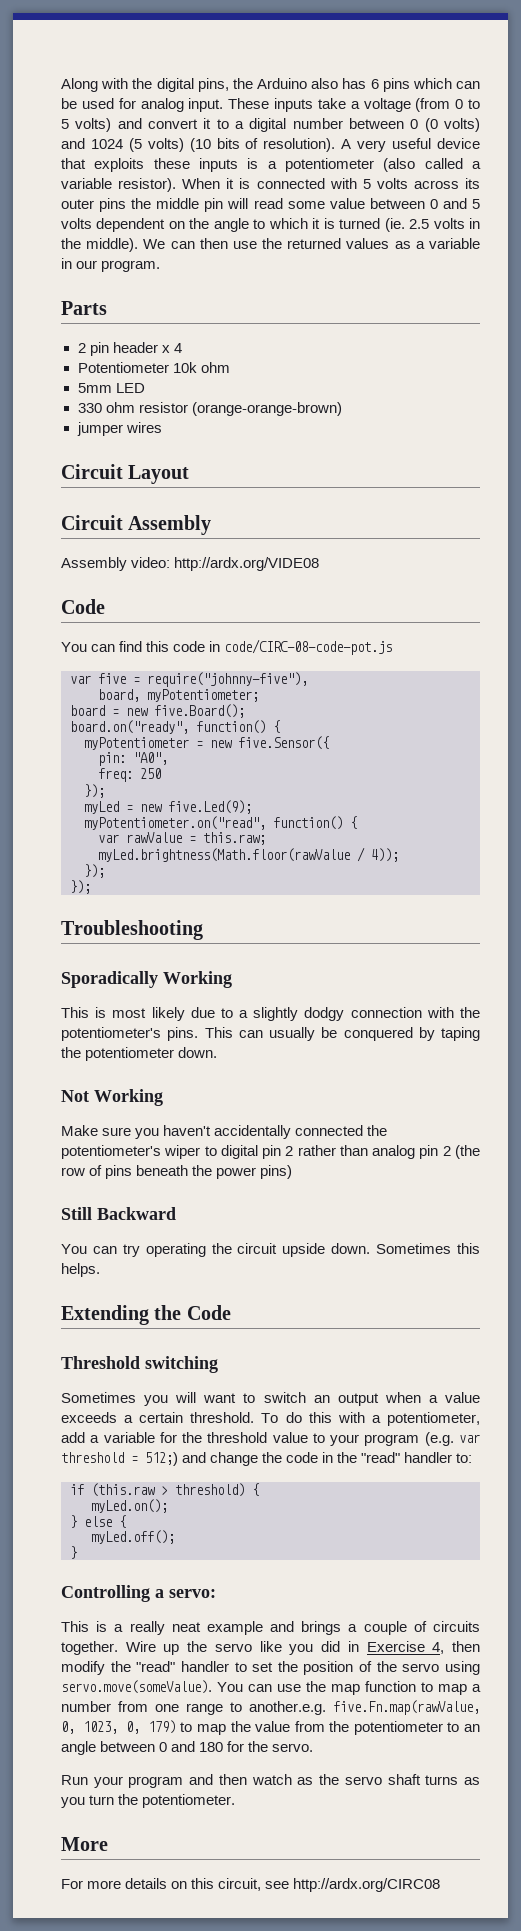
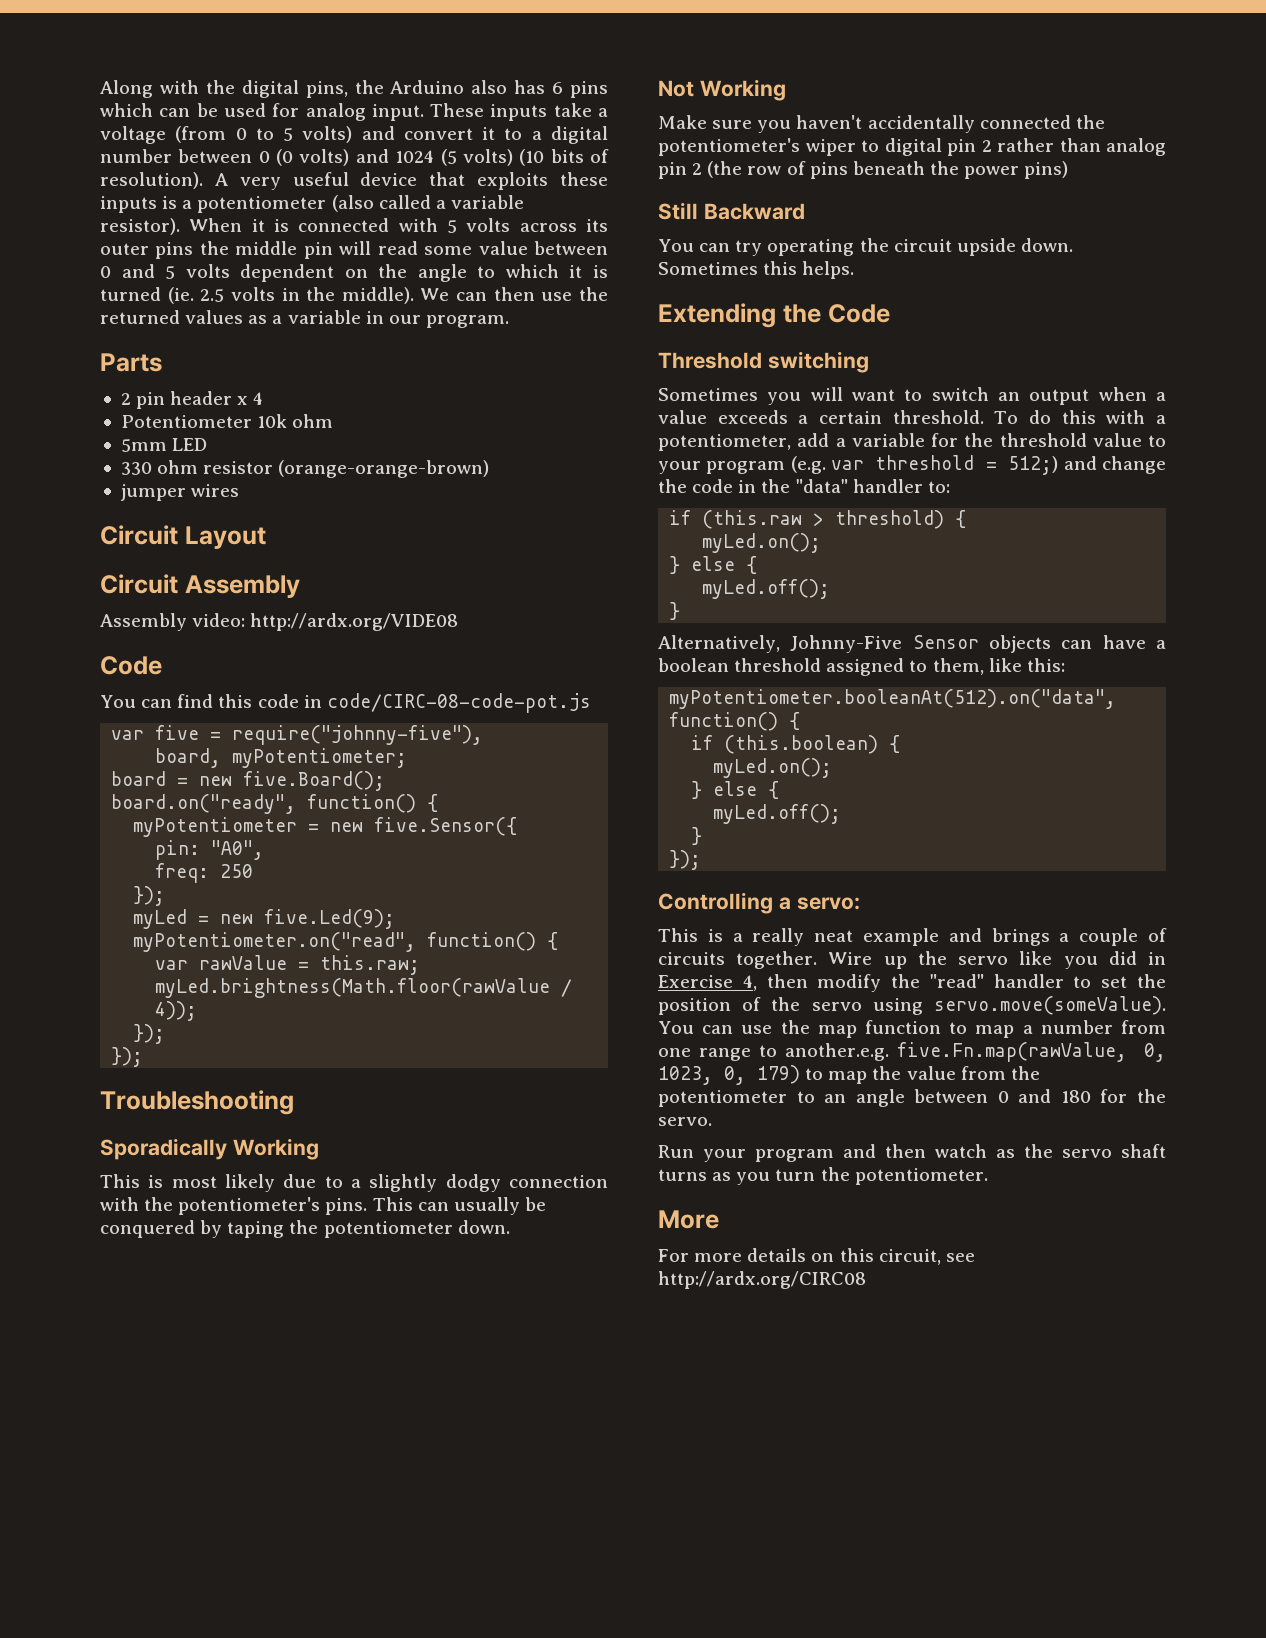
- To do this with a potentiometer, add a variable for the threshold value to your program (e.g. var threshold = 512;) and change the code in the "read" handler to:
+ To do this with a potentiometer, add a variable for the threshold value to your program (e.g. var threshold = 512;) and change the code in the "data" handler to:
+ Alternatively, Johnny-Five Sensor objects can have a boolean threshold assigned to them, like this:
+ myPotentiometer.booleanAt(512).on("data", function() {
+ if (this.boolean) {
+ myLed.on();
+ } else {
+ myLed.off();
+ }
+ });

